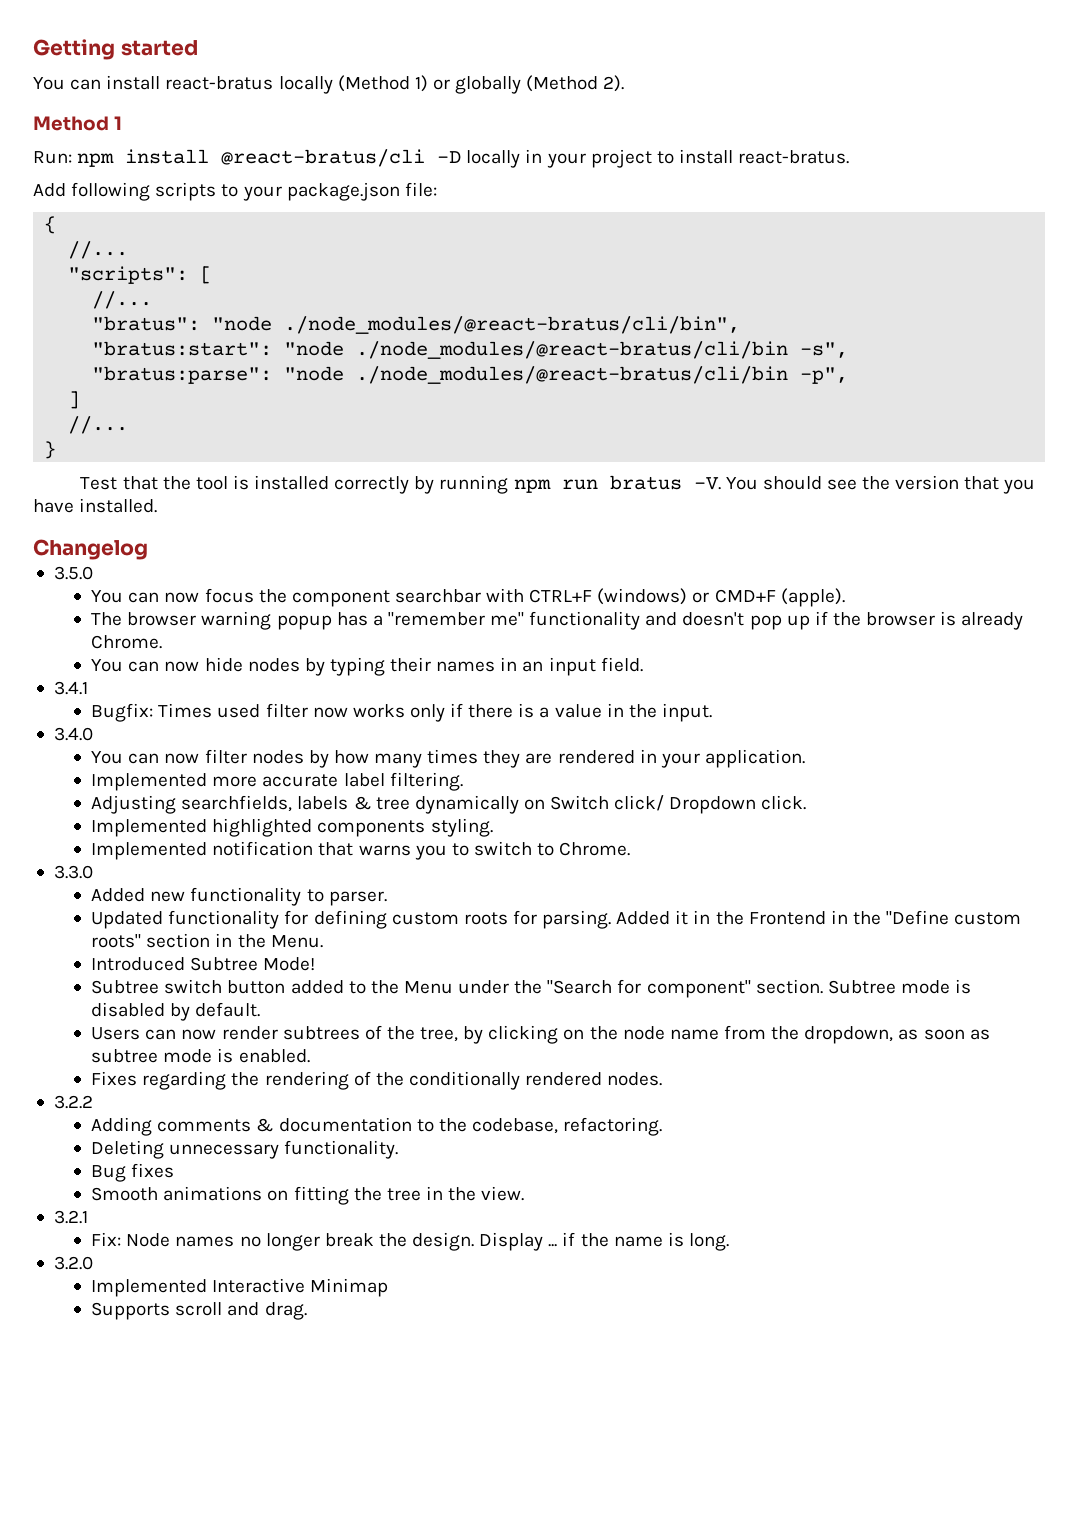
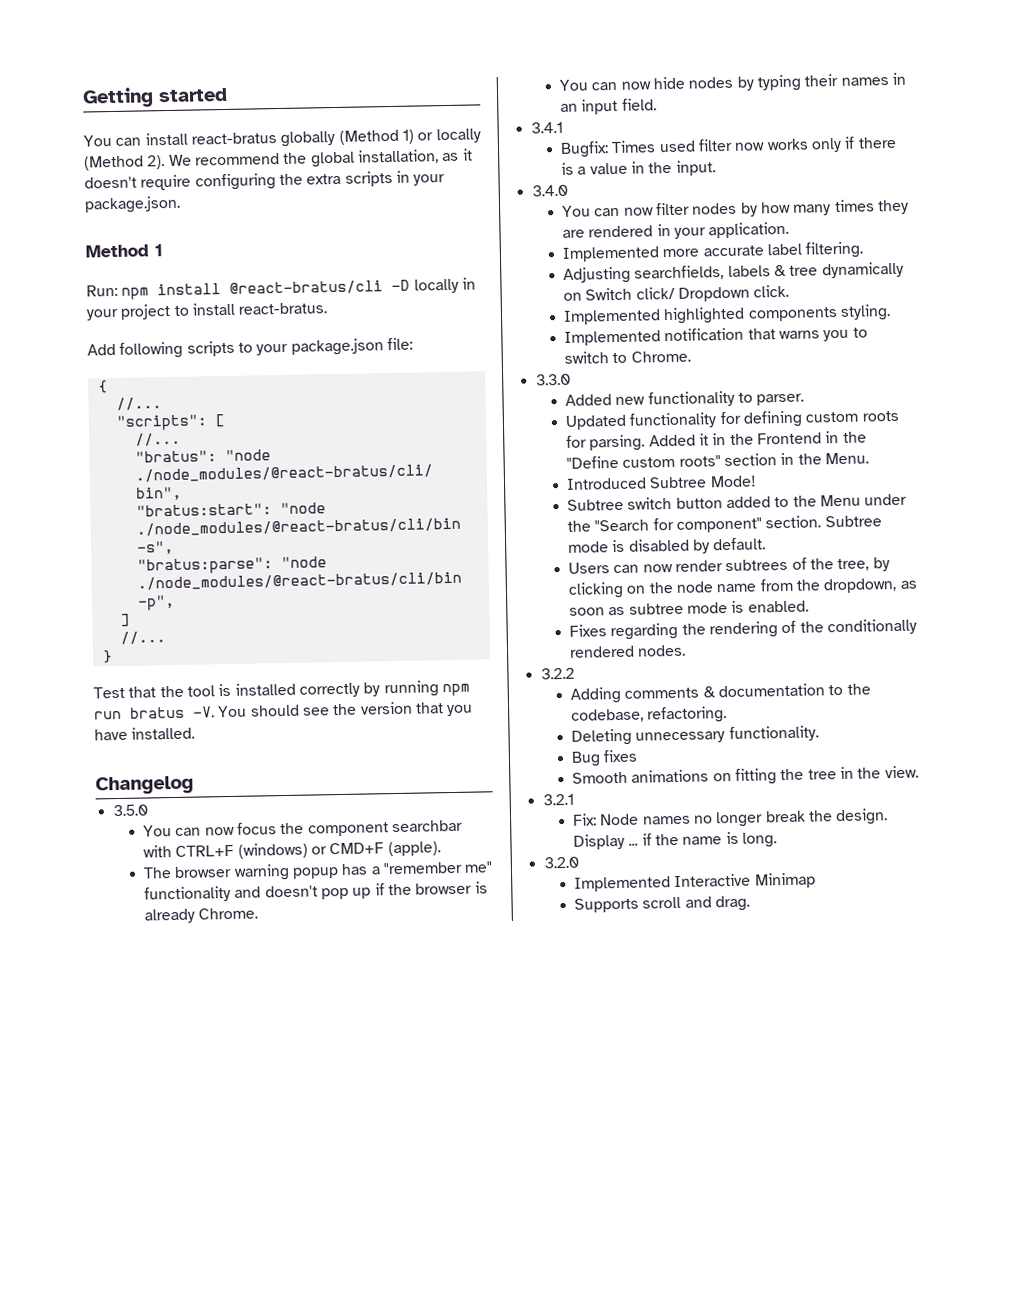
- You can install react-bratus locally (Method 1) or globally (Method 2).
+ You can install react-bratus globally (Method 1) or locally (Method 2). We recommend the global installation, as it doesn't require configuring the extra scripts in your package.json.

